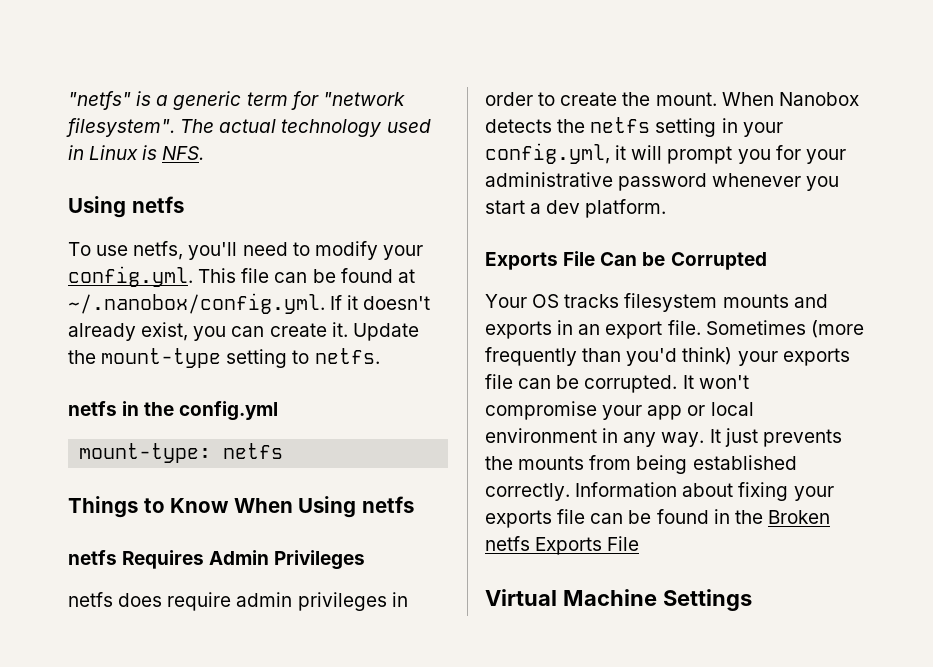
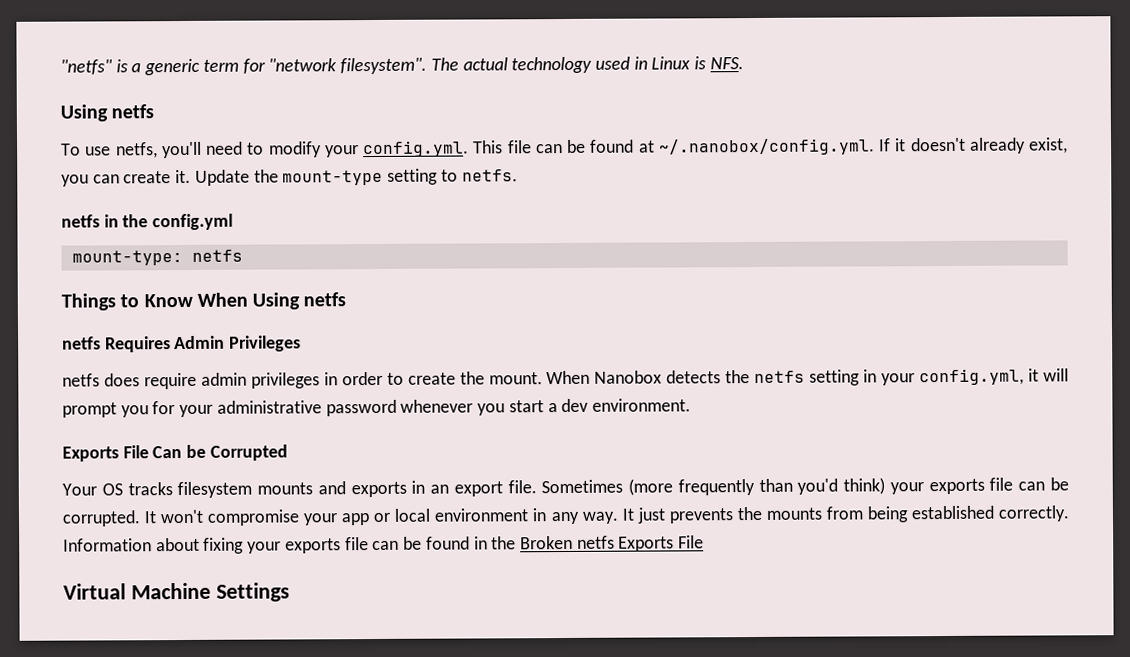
- When Nanobox detects the netfs setting in your config.yml, it will prompt you for your administrative password whenever you start a dev platform.
+ When Nanobox detects the netfs setting in your config.yml, it will prompt you for your administrative password whenever you start a dev environment.

